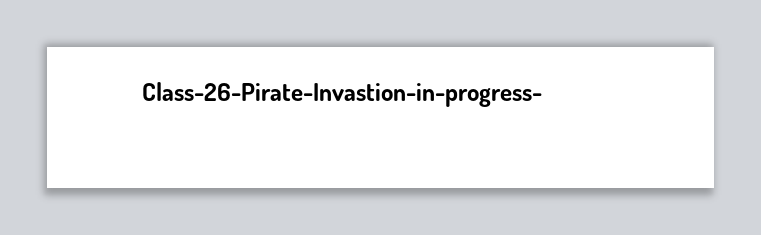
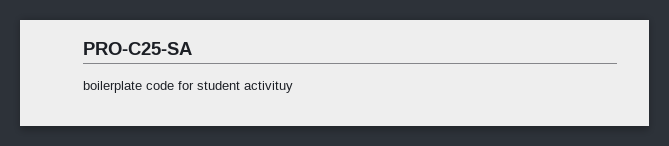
- Class-26-Pirate-Invastion-in-progress-
+ PRO-C25-SA
+ boilerplate code for student activituy

